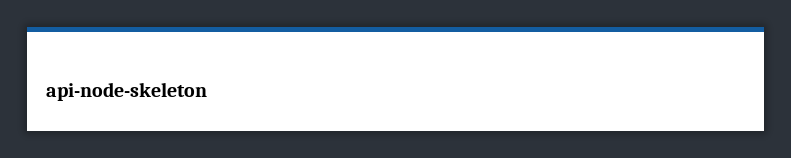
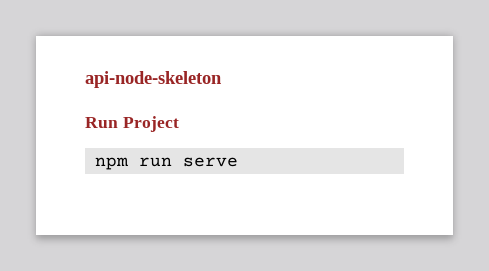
+ Run Project
+ npm run serve

